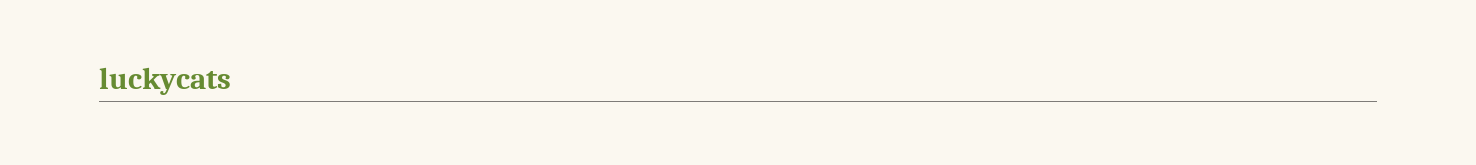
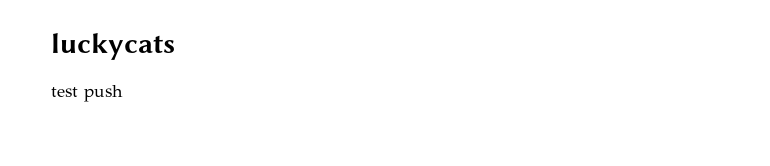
+ test push

